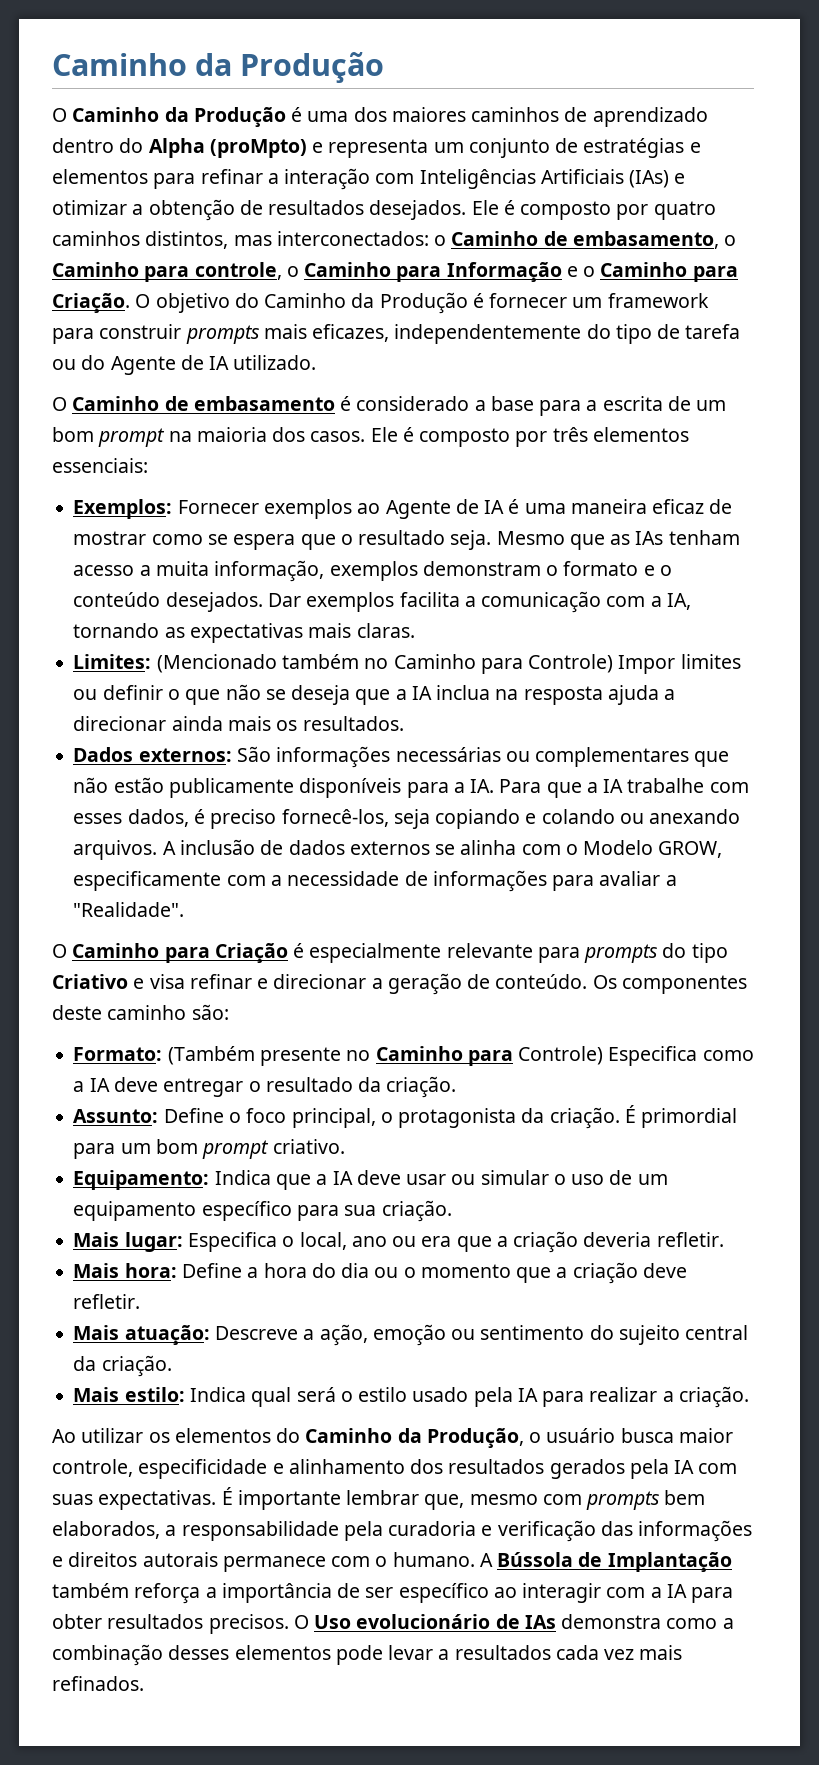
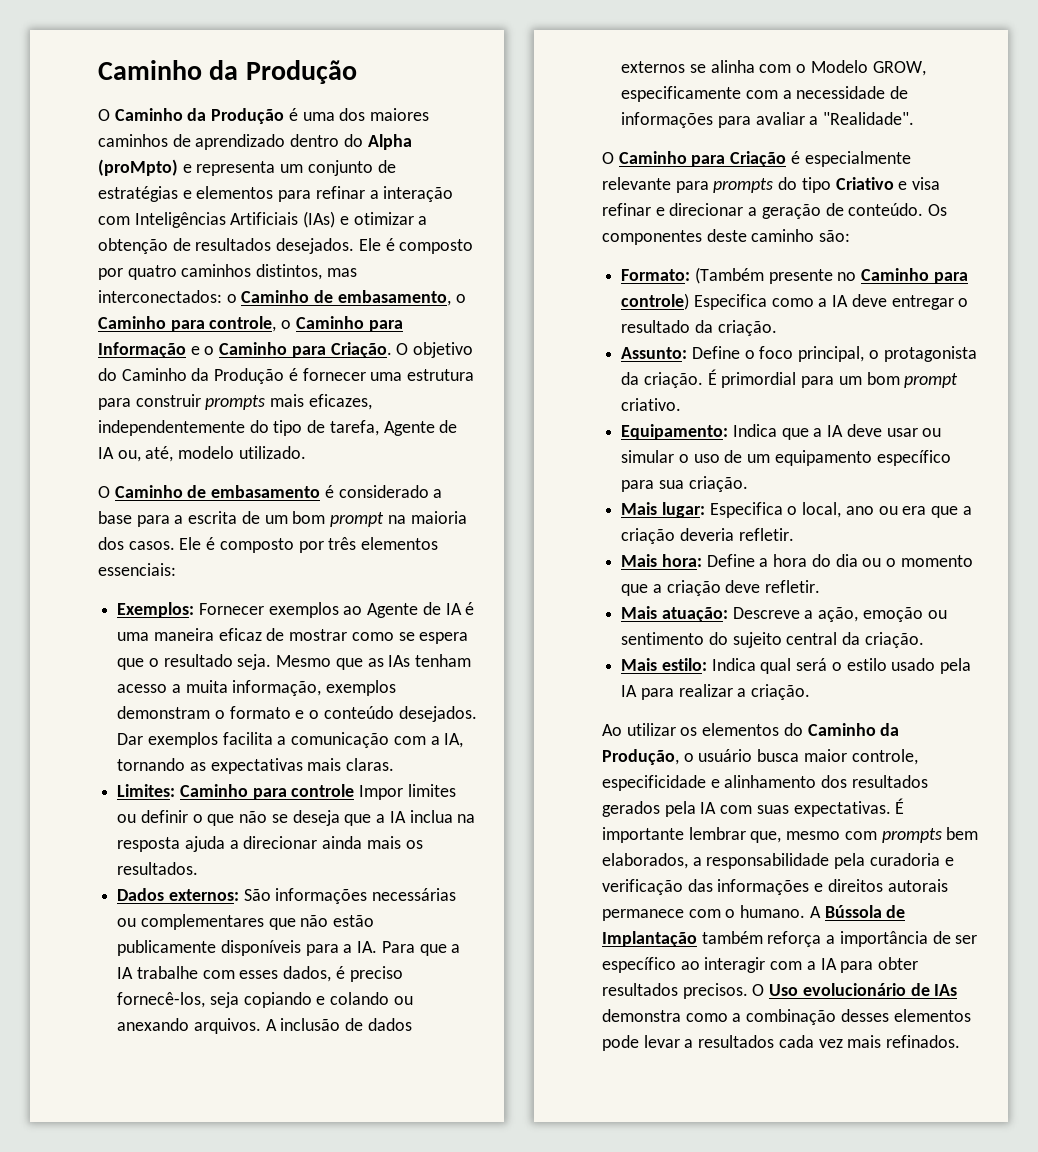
- O objetivo do Caminho da Produção é fornecer um framework para construir prompts mais eficazes, independentemente do tipo de tarefa ou do Agente de IA utilizado.
+ O objetivo do Caminho da Produção é fornecer uma estrutura para construir prompts mais eficazes, independentemente do tipo de tarefa, Agente de IA ou, até, modelo utilizado.
- Limites: (Mencionado também no Caminho para Controle) Impor limites ou definir o que não se deseja que a IA inclua na resposta ajuda a direcionar ainda mais os resultados.
+ Limites: Caminho para controle Impor limites ou definir o que não se deseja que a IA inclua na resposta ajuda a direcionar ainda mais os resultados.
- Formato: (Também presente no Caminho para Controle) Especifica como a IA deve entregar o resultado da criação.
+ Formato: (Também presente no Caminho para controle) Especifica como a IA deve entregar o resultado da criação.

